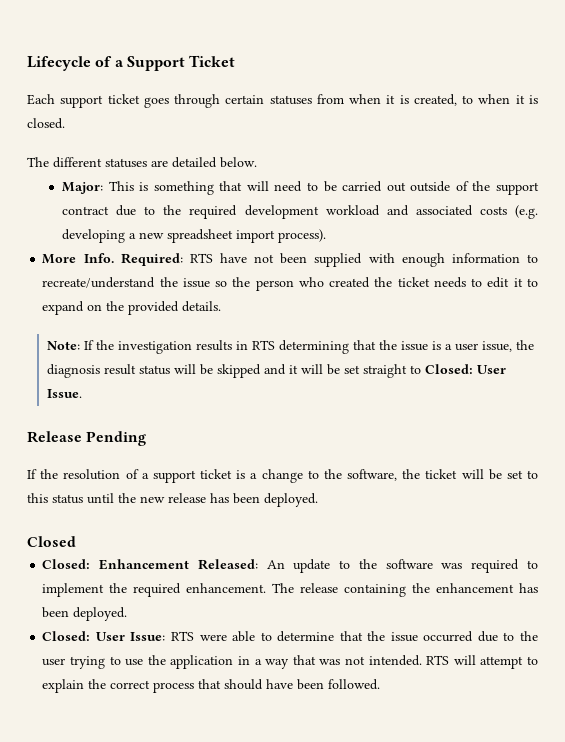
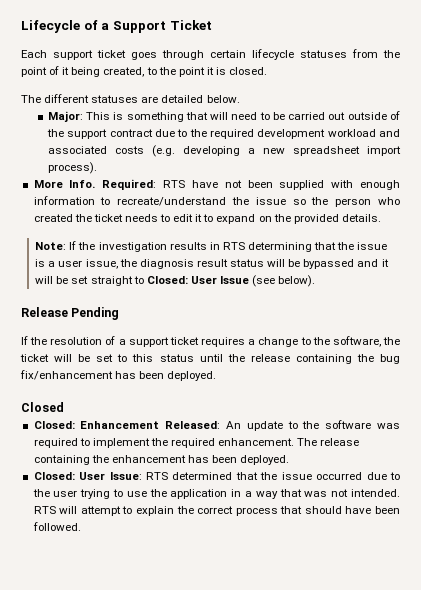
- Each support ticket goes through certain statuses from when it is created, to when it is closed.
+ Each support ticket goes through certain lifecycle statuses from the point of it being created, to the point it is closed.
- Note: If the investigation results in RTS determining that the issue is a user issue, the diagnosis result status will be skipped and it will be set straight to Closed: User Issue.
+ Note: If the investigation results in RTS determining that the issue is a user issue, the diagnosis result status will be bypassed and it will be set straight to Closed: User Issue (see below).
- If the resolution of a support ticket is a change to the software, the ticket will be set to this status until the new release has been deployed.
+ If the resolution of a support ticket requires a change to the software, the ticket will be set to this status until the release containing the bug fix/enhancement has been deployed.
- Closed: User Issue: RTS were able to determine that the issue occurred due to the user trying to use the application in a way that was not intended.
+ Closed: User Issue: RTS determined that the issue occurred due to the user trying to use the application in a way that was not intended.

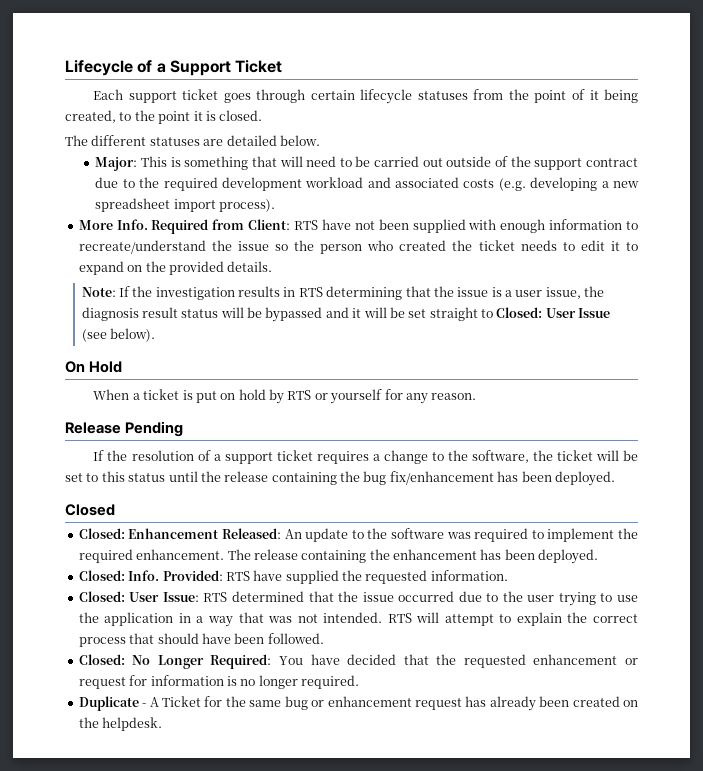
- Required: RTS have not been supplied with enough information to recreate/understand the issue so the person who created the ticket needs to edit it to expand on the provided details.
+ Required from Client: RTS have not been supplied with enough information to recreate/understand the issue so the person who created the ticket needs to edit it to expand on the provided details.
+ On Hold
+ When a ticket is put on hold by RTS or yourself for any reason.
+ Closed: Info. Provided: RTS have supplied the requested information.
+ Closed: No Longer Required: You have decided that the requested enhancement or request for information is no longer required.
+ Duplicate - A Ticket for the same bug or enhancement request has already been created on the helpdesk.

